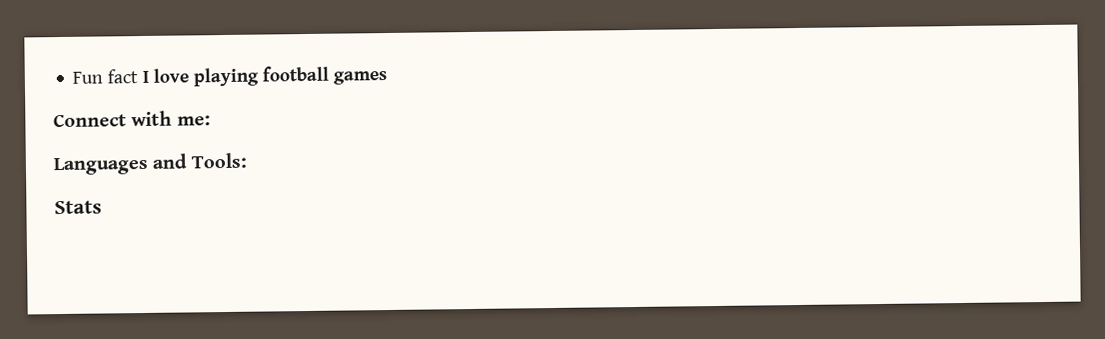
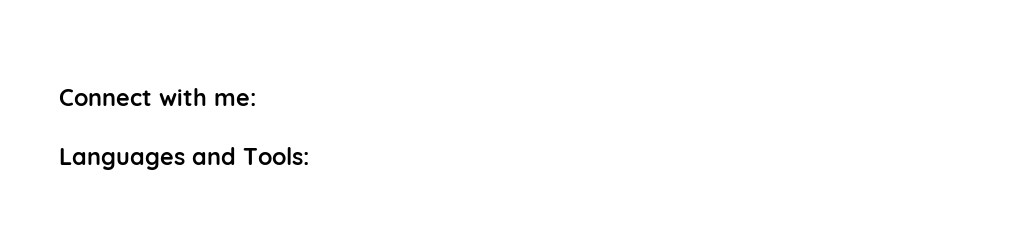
- Fun fact I love playing football games
- Stats

